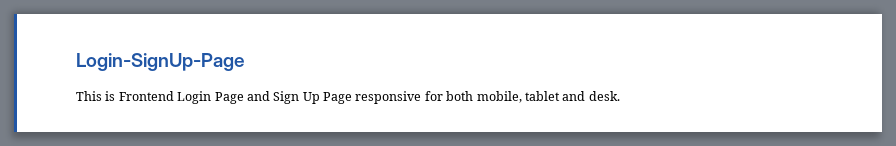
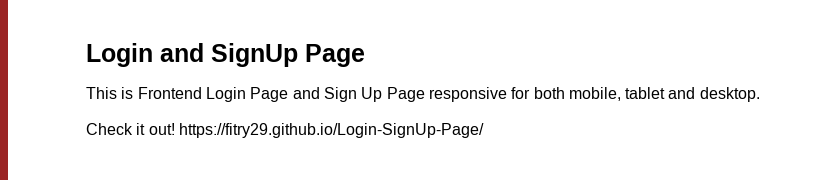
- Login-SignUp-Page
+ Login and SignUp Page
- This is Frontend Login Page and Sign Up Page responsive for both mobile, tablet and desk.
+ This is Frontend Login Page and Sign Up Page responsive for both mobile, tablet and desktop.
+ Check it out! https://fitry29.github.io/Login-SignUp-Page/

